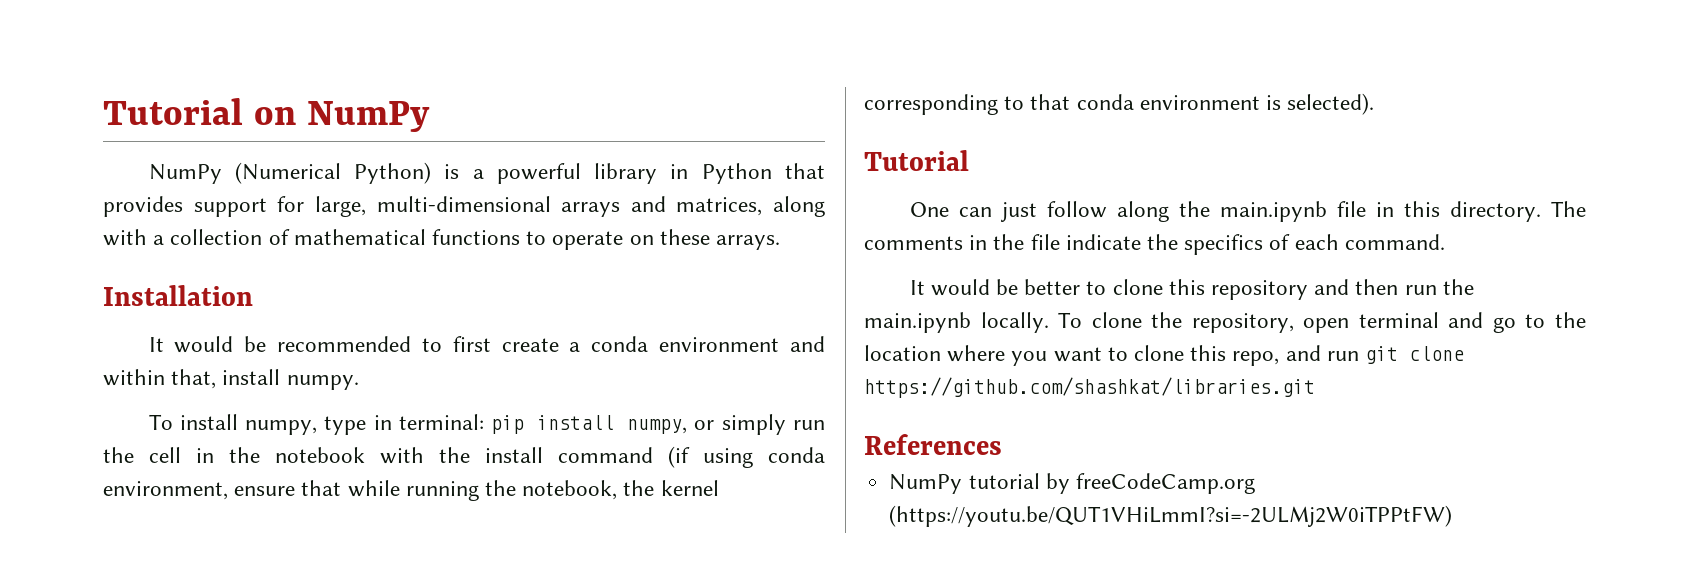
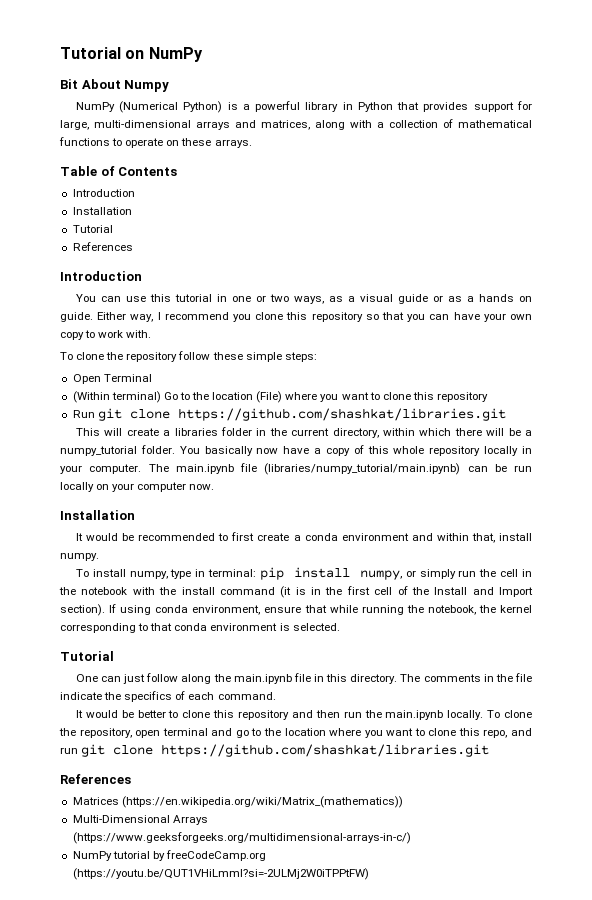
+ Bit About Numpy
+ Table of Contents
+ Introduction
+ Installation
+ Tutorial
+ References
+ Introduction
+ You can use this tutorial in one or two ways, as a visual guide or as a hands on guide. Either way, I recommend you clone this repository so that you can have your own copy to work with.
+ To clone the repository follow these simple steps:
+ Open Terminal
+ (Within terminal) Go to the location (File) where you want to clone this repository
+ Run git clone https://github.com/shashkat/libraries.git
+ This will create a libraries folder in the current directory, within which there will be a numpy_tutorial folder. You basically now have a copy of this whole repository locally in your computer. The main.ipynb file (libraries/numpy_tutorial/main.ipynb) can be run locally on your computer now.
- To install numpy, type in terminal: pip install numpy, or simply run the cell in the notebook with the install command (if using conda environment, ensure that while running the notebook, the kernel corresponding to that conda environment is selected).
+ To install numpy, type in terminal: pip install numpy, or simply run the cell in the notebook with the install command (it is in the first cell of the Install and Import section). If using conda environment, ensure that while running the notebook, the kernel corresponding to that conda environment is selected.
+ Matrices (https://en.wikipedia.org/wiki/Matrix_(mathematics))
+ Multi-Dimensional Arrays (https://www.geeksforgeeks.org/multidimensional-arrays-in-c/)

